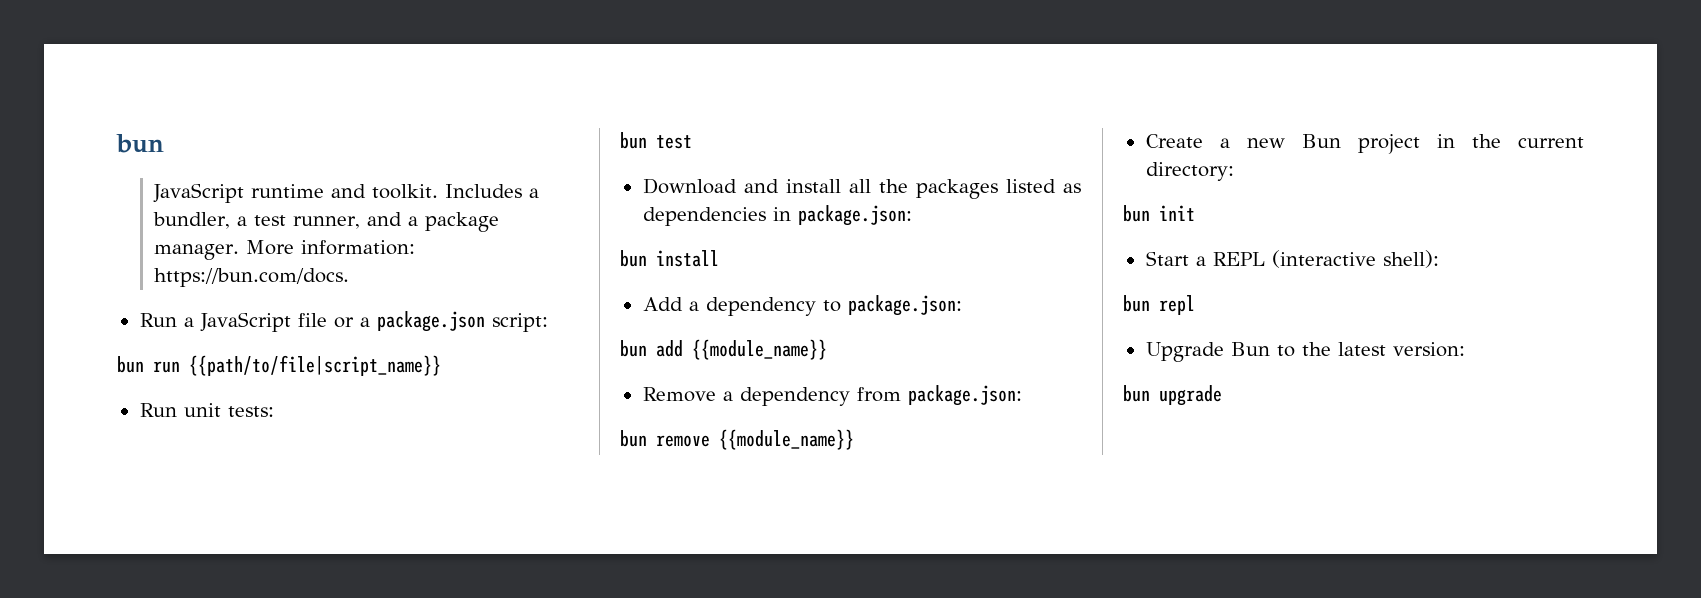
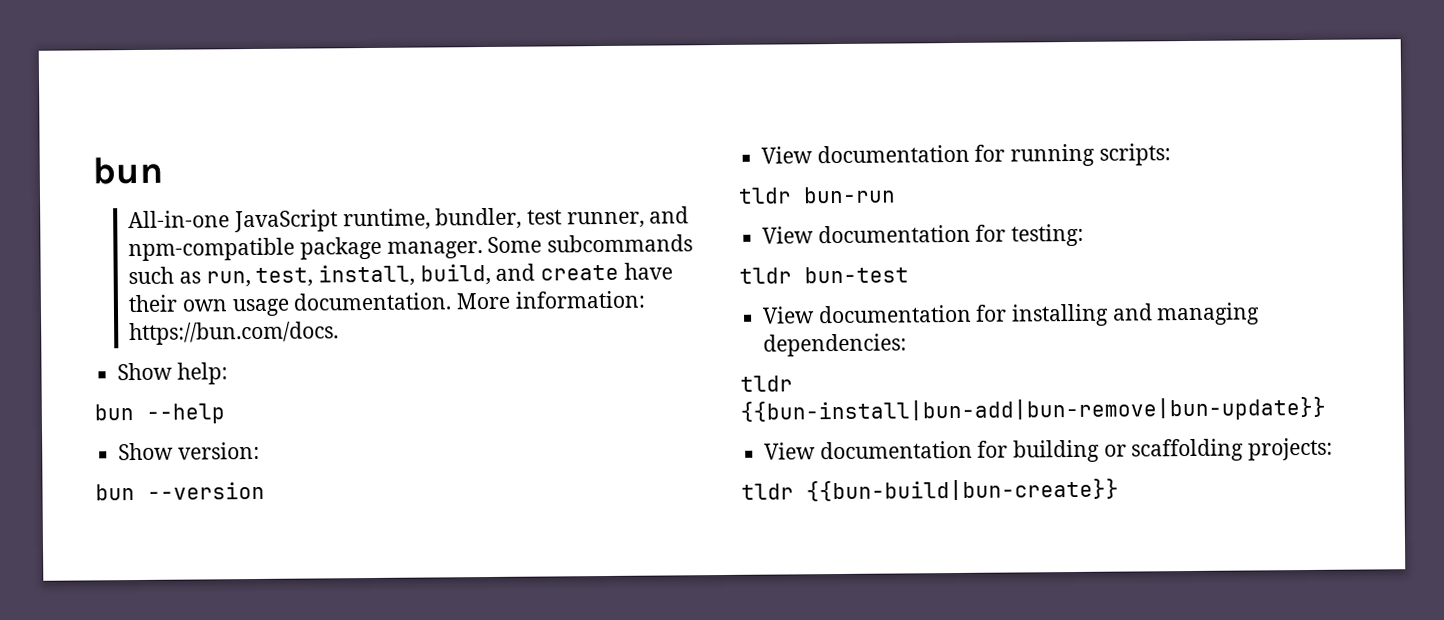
- JavaScript runtime and toolkit. Includes a bundler, a test runner, and a package manager.
+ All-in-one JavaScript runtime, bundler, test runner, and npm-compatible package manager.
- More information: https://bun.com/docs.
- Run a JavaScript file or a package.json script:
- bun run {{path/to/file|script_name}}
- Run unit tests:
- bun test
- Download and install all the packages listed as dependencies in package.json:
- bun install
- Add a dependency to package.json:
- bun add {{module_name}}
- Remove a dependency from package.json:
- bun remove {{module_name}}
- Create a new Bun project in the current directory:
- bun init
- Start a REPL (interactive shell):
- bun repl
- Upgrade Bun to the latest version:
- bun upgrade
+ Some subcommands such as run, test, install, build, and create have their own usage documentation. More information: https://bun.com/docs.
+ Show help:
+ bun --help
+ Show version:
+ bun --version
+ View documentation for running scripts:
+ tldr bun-run
+ View documentation for testing:
+ tldr bun-test
+ View documentation for installing and managing dependencies:
+ tldr {{bun-install|bun-add|bun-remove|bun-update}}
+ View documentation for building or scaffolding projects:
+ tldr {{bun-build|bun-create}}

